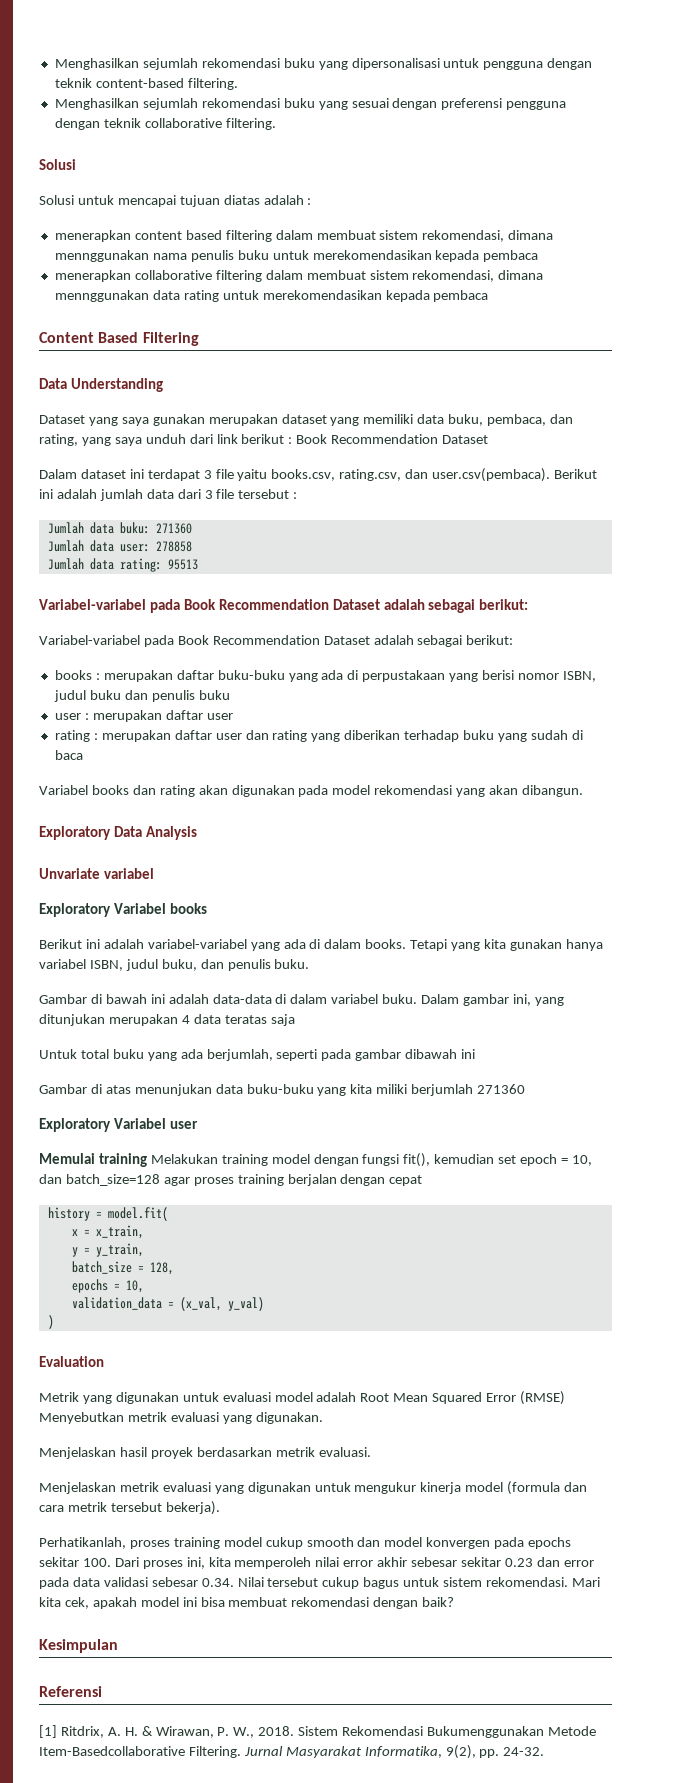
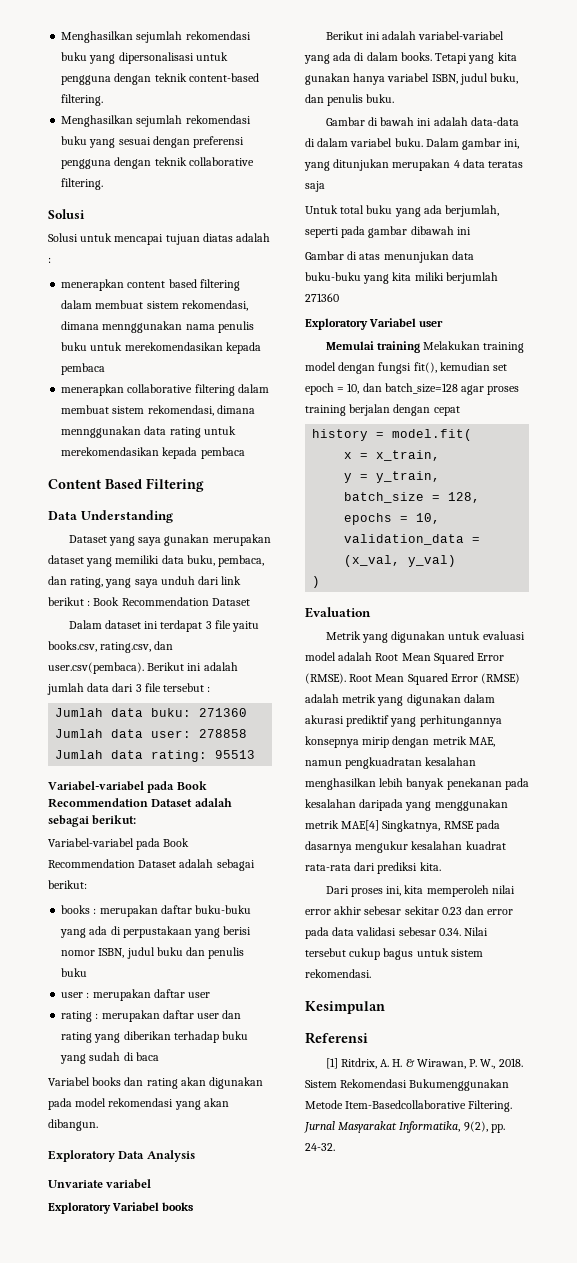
- Metrik yang digunakan untuk evaluasi model adalah Root Mean Squared Error (RMSE) Menyebutkan metrik evaluasi yang digunakan.
- Menjelaskan hasil proyek berdasarkan metrik evaluasi.
- Menjelaskan metrik evaluasi yang digunakan untuk mengukur kinerja model (formula dan cara metrik tersebut bekerja).
- Perhatikanlah, proses training model cukup smooth dan model konvergen pada epochs sekitar 100. Dari proses ini, kita memperoleh nilai error akhir sebesar sekitar 0.23 dan error pada data validasi sebesar 0.34. Nilai tersebut cukup bagus untuk sistem rekomendasi. Mari kita cek, apakah model ini bisa membuat rekomendasi dengan baik?
+ Metrik yang digunakan untuk evaluasi model adalah Root Mean Squared Error (RMSE). Root Mean Squared Error (RMSE) adalah metrik yang digunakan dalam akurasi prediktif yang perhitungannya konsepnya mirip dengan metrik MAE, namun pengkuadratan kesalahan menghasilkan lebih banyak penekanan pada kesalahan daripada yang menggunakan metrik MAE[4] Singkatnya, RMSE pada dasarnya mengukur kesalahan kuadrat rata-rata dari prediksi kita.
+ Dari proses ini, kita memperoleh nilai error akhir sebesar sekitar 0.23 dan error pada data validasi sebesar 0.34. Nilai tersebut cukup bagus untuk sistem rekomendasi.

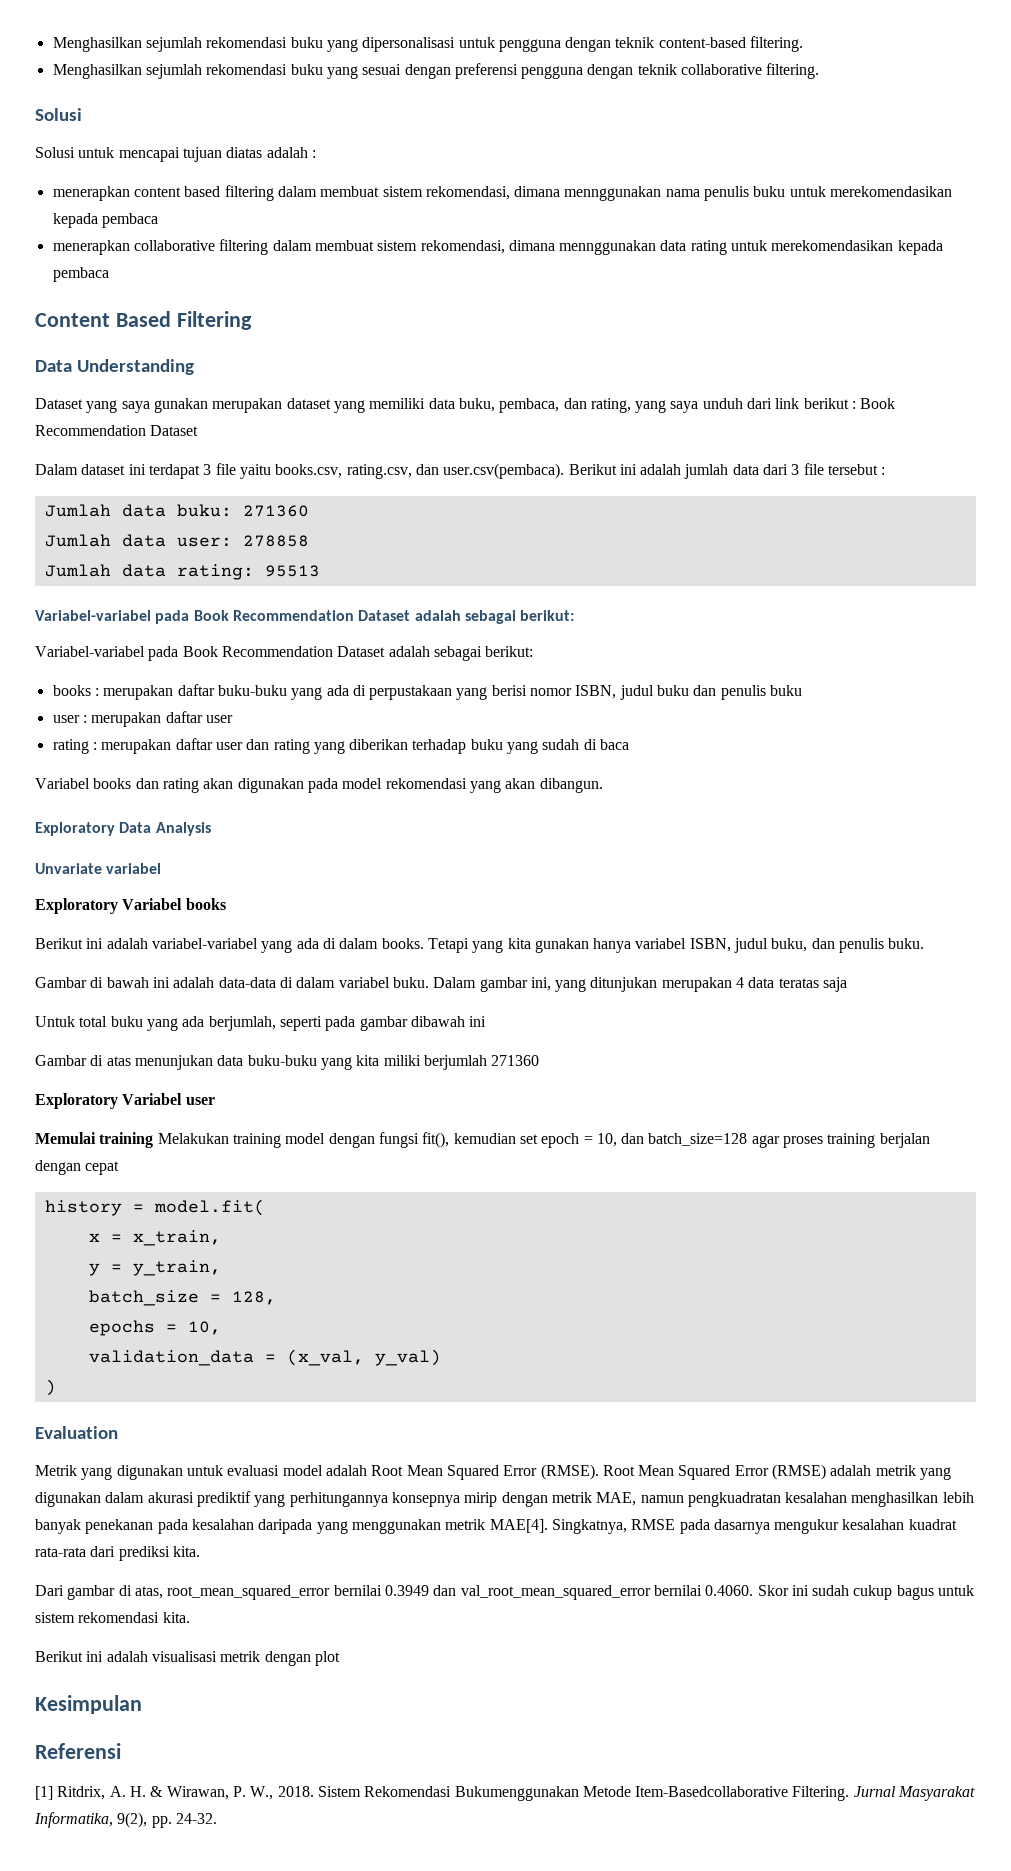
- Root Mean Squared Error (RMSE) adalah metrik yang digunakan dalam akurasi prediktif yang perhitungannya konsepnya mirip dengan metrik MAE, namun pengkuadratan kesalahan menghasilkan lebih banyak penekanan pada kesalahan daripada yang menggunakan metrik MAE[4] Singkatnya, RMSE pada dasarnya mengukur kesalahan kuadrat rata-rata dari prediksi kita.
+ Root Mean Squared Error (RMSE) adalah metrik yang digunakan dalam akurasi prediktif yang perhitungannya konsepnya mirip dengan metrik MAE, namun pengkuadratan kesalahan menghasilkan lebih banyak penekanan pada kesalahan daripada yang menggunakan metrik MAE[4]. Singkatnya, RMSE pada dasarnya mengukur kesalahan kuadrat rata-rata dari prediksi kita.
- Dari proses ini, kita memperoleh nilai error akhir sebesar sekitar 0.23 dan error pada data validasi sebesar 0.34. Nilai tersebut cukup bagus untuk sistem rekomendasi.
+ Dari gambar di atas, root_mean_squared_error bernilai 0.3949 dan val_root_mean_squared_error bernilai 0.4060. Skor ini sudah cukup bagus untuk sistem rekomendasi kita.
+ Berikut ini adalah visualisasi metrik dengan plot

